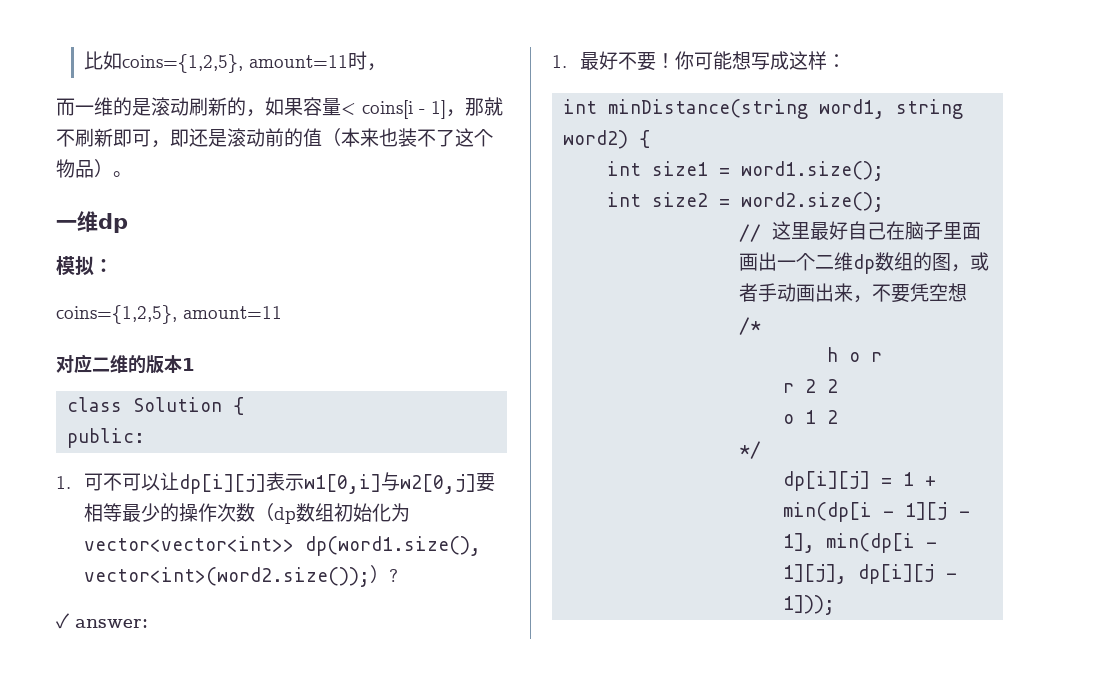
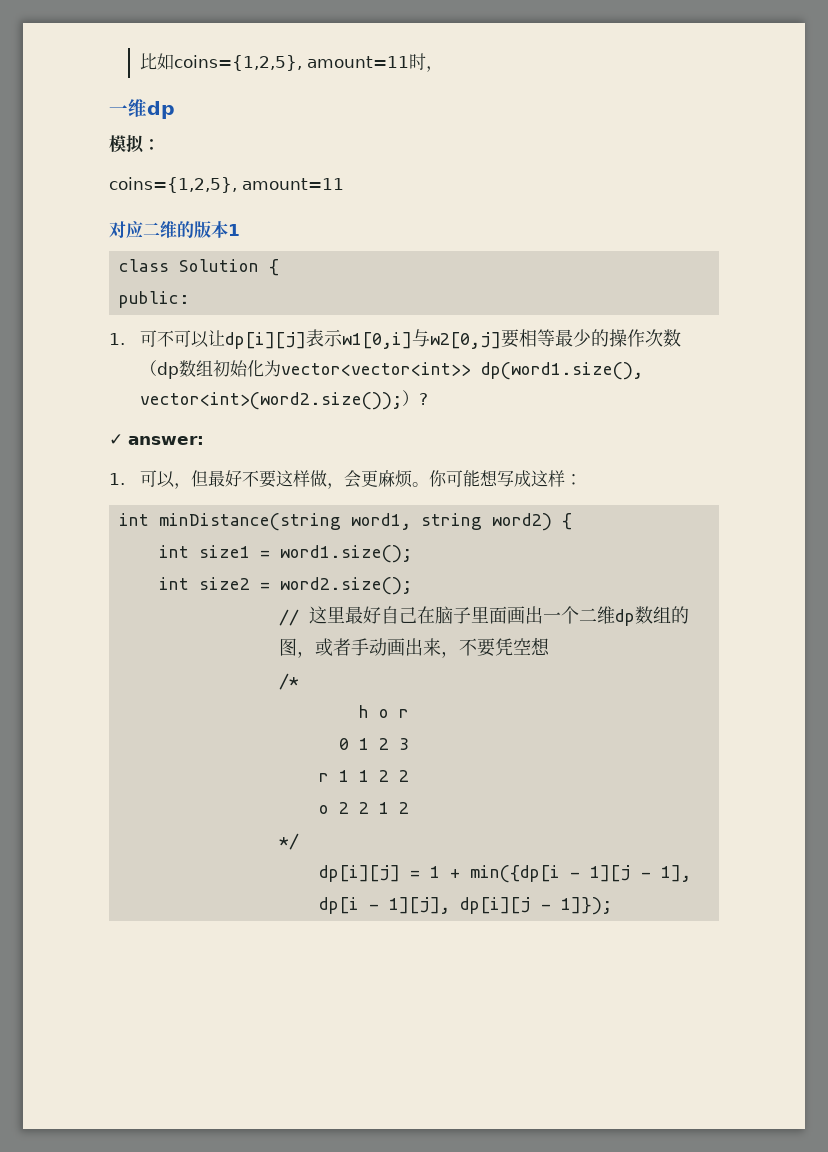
- 而一维的是滚动刷新的，如果容量< coins[i - 1]，那就不刷新即可，即还是滚动前的值（本来也装不了这个物品）。
- 1.最好不要！
+ 1.可以，但最好不要这样做，会更麻烦。
- r 2 2
+ 0 1 2 3
+ r 1 1 2 2
- o 1 2
+ o 2 2 1 2
- dp[i][j] = 1 + min(dp[i - 1][j - 1], min(dp[i - 1][j], dp[i][j - 1]));
+ dp[i][j] = 1 + min({dp[i - 1][j - 1], dp[i - 1][j], dp[i][j - 1]});

